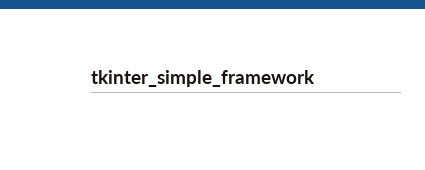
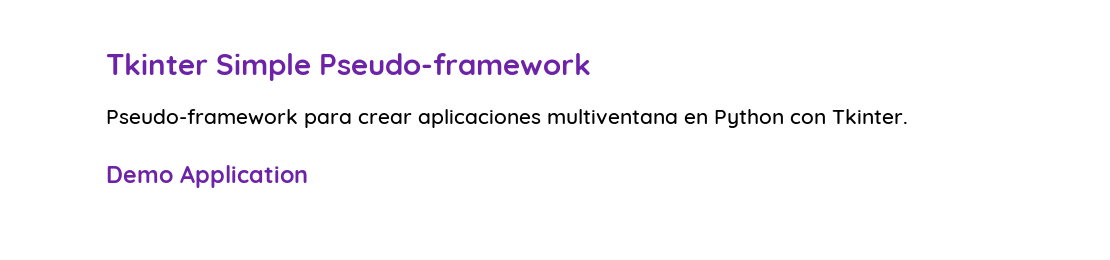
- tkinter_simple_framework
+ Tkinter Simple Pseudo-framework
+ Pseudo-framework para crear aplicaciones multiventana en Python con Tkinter.
+ Demo Application

